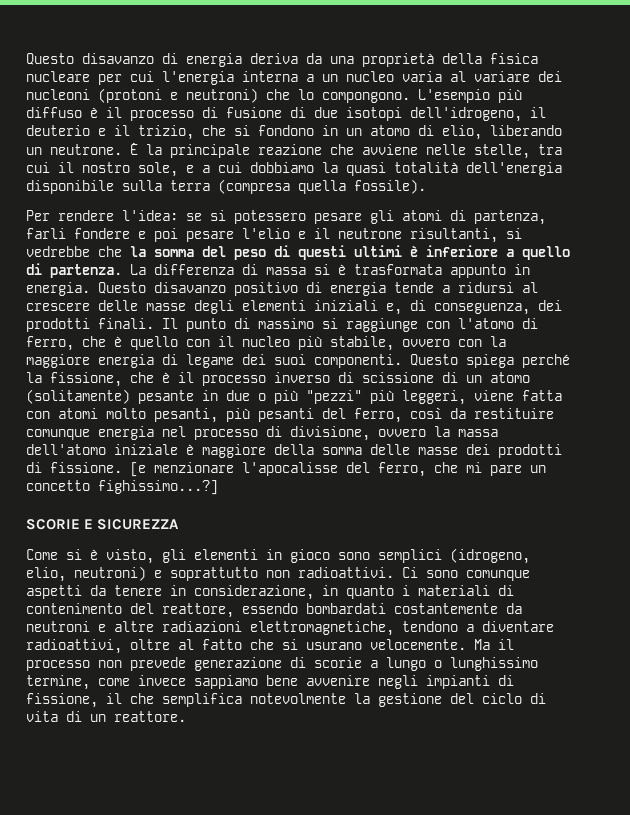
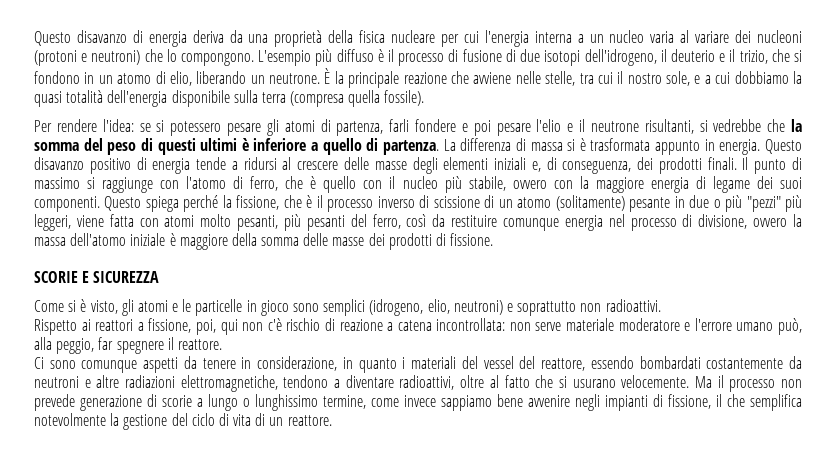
- [e menzionare l'apocalisse del ferro, che mi pare un concetto fighissimo...?]
- Come si è visto, gli elementi in gioco sono semplici (idrogeno, elio, neutroni) e soprattutto non radioattivi. Ci sono comunque aspetti da tenere in considerazione, in quanto i materiali di contenimento del reattore, essendo bombardati costantemente da neutroni e altre radiazioni elettromagnetiche, tendono a diventare radioattivi, oltre al fatto che si usurano velocemente.
+ Come si è visto, gli atomi e le particelle in gioco sono semplici (idrogeno, elio, neutroni) e soprattutto non radioattivi.
+ Rispetto ai reattori a fissione, poi, qui non c'è rischio di reazione a catena incontrollata: non serve materiale moderatore e l'errore umano può, alla peggio, far spegnere il reattore.
+ Ci sono comunque aspetti da tenere in considerazione, in quanto i materiali del vessel del reattore, essendo bombardati costantemente da neutroni e altre radiazioni elettromagnetiche, tendono a diventare radioattivi, oltre al fatto che si usurano velocemente.

